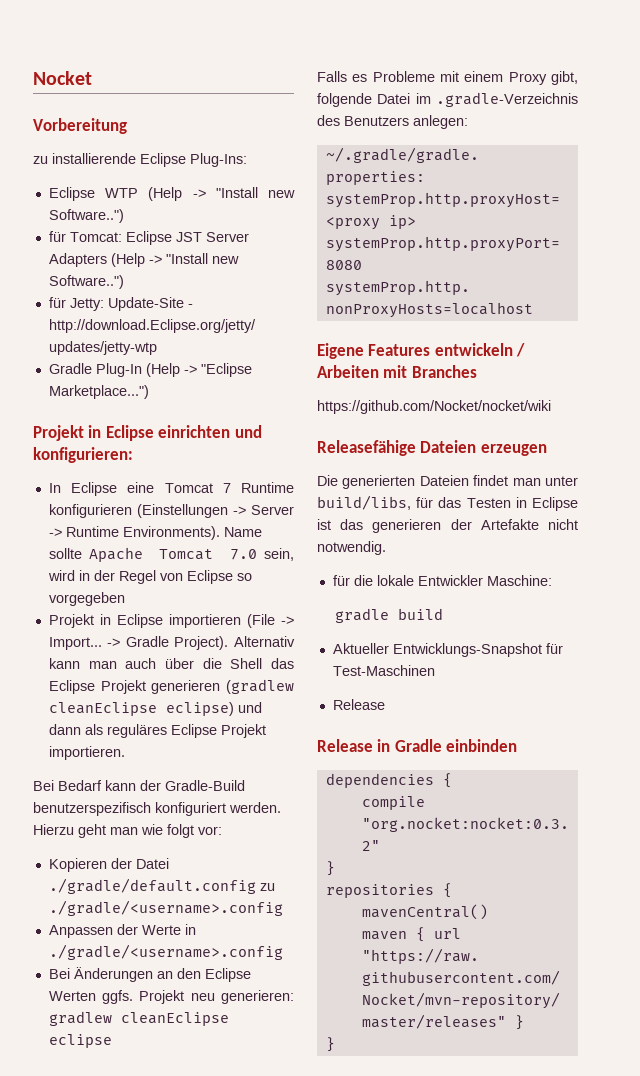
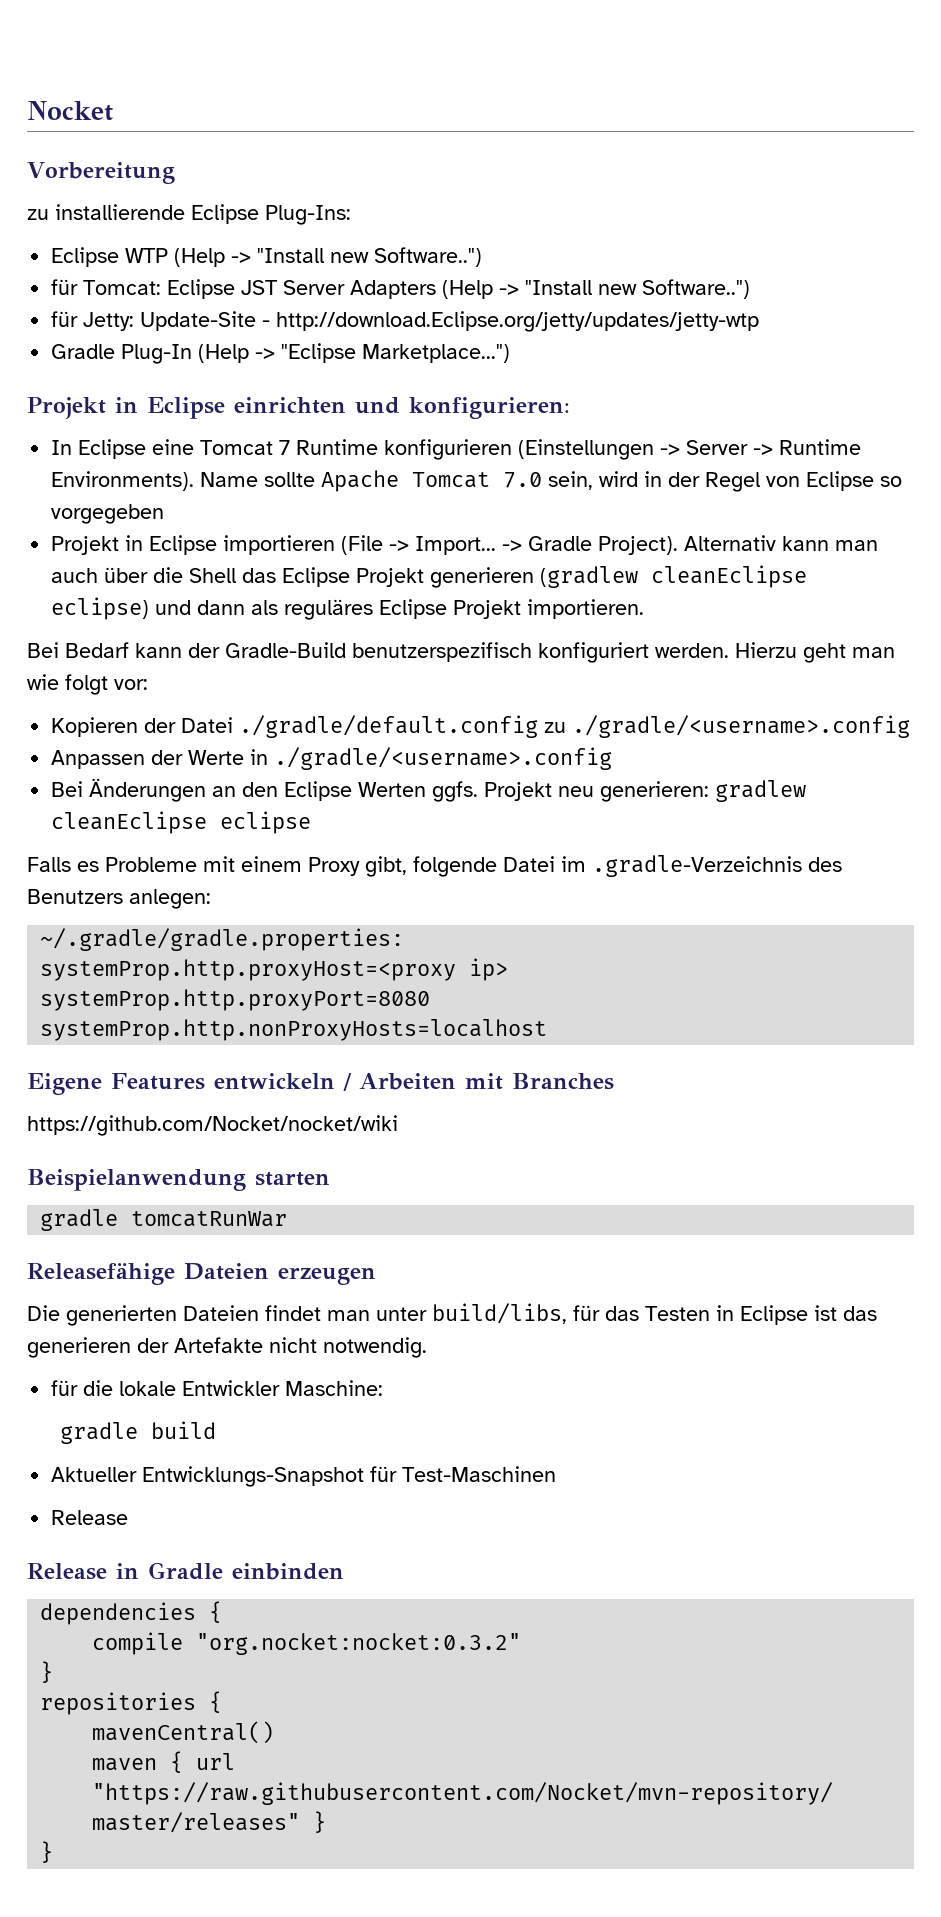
+ Beispielanwendung starten
+ gradle tomcatRunWar

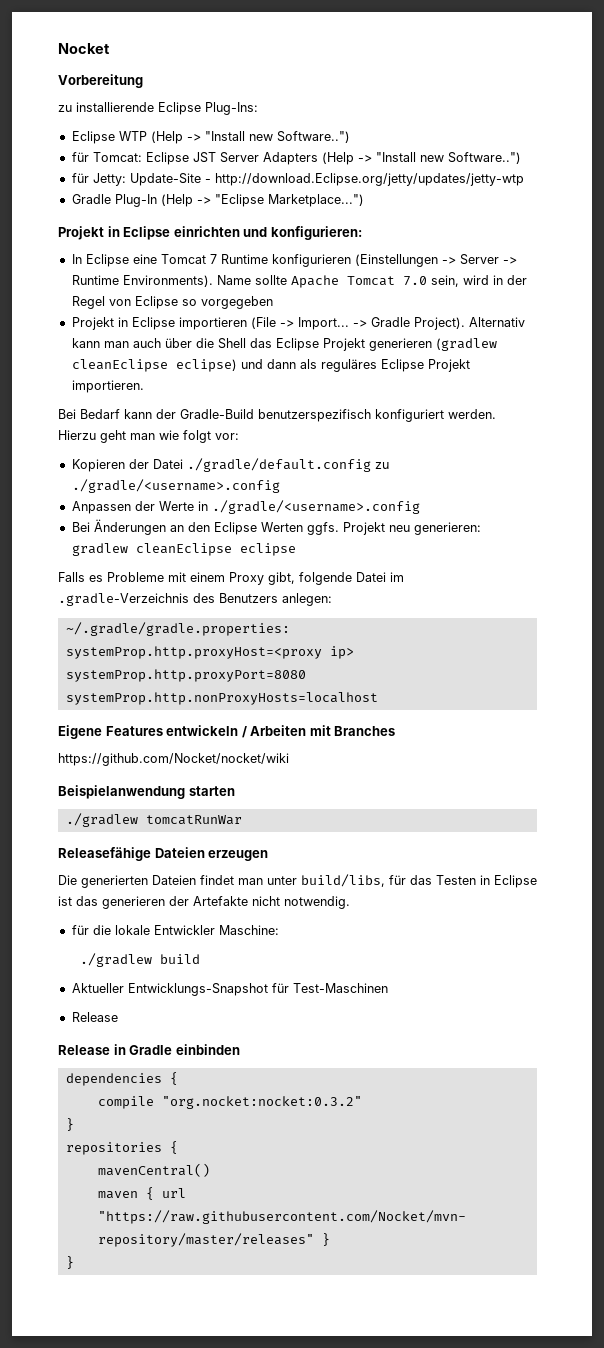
- gradle tomcatRunWar
+ ./gradlew tomcatRunWar
- gradle build
+ ./gradlew build

